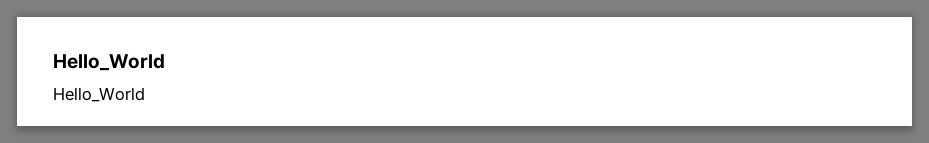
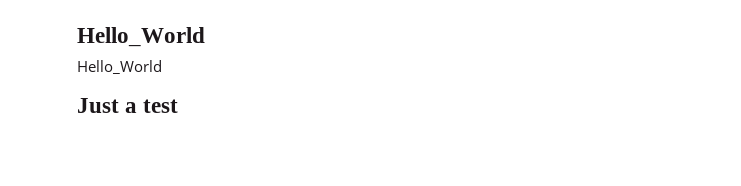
+ Just a test

